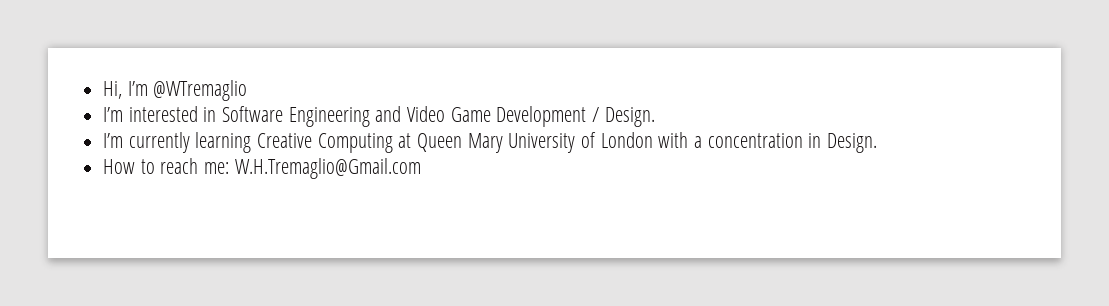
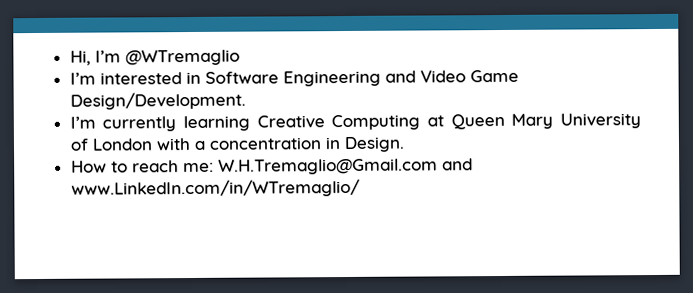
- I’m interested in Software Engineering and Video Game Development / Design.
+ I’m interested in Software Engineering and Video Game Design/Development.
- How to reach me: W.H.Tremaglio@Gmail.com
+ How to reach me: W.H.Tremaglio@Gmail.com and www.LinkedIn.com/in/WTremaglio/

